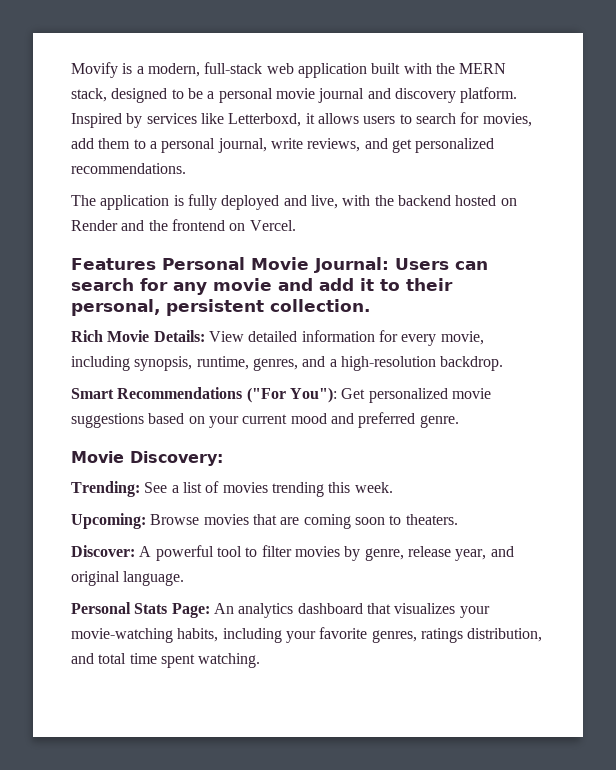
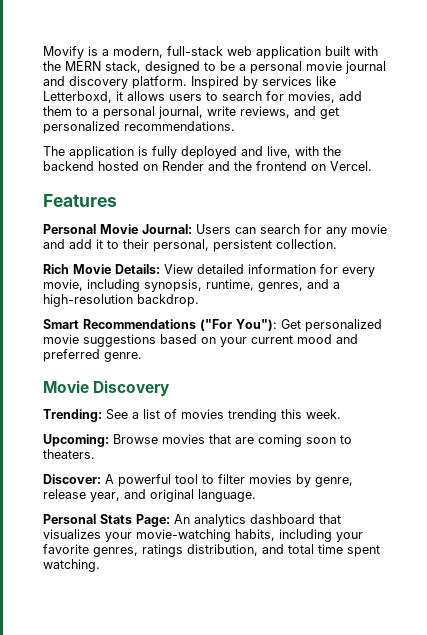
- Features Personal Movie Journal: Users can search for any movie and add it to their personal, persistent collection.
+ Features
+ Personal Movie Journal: Users can search for any movie and add it to their personal, persistent collection.
- Movie Discovery:
+ Movie Discovery

